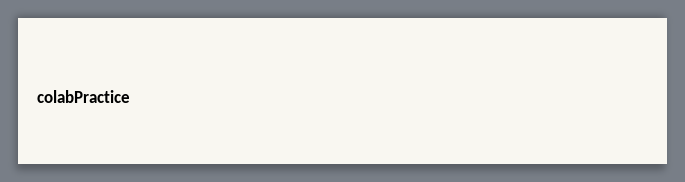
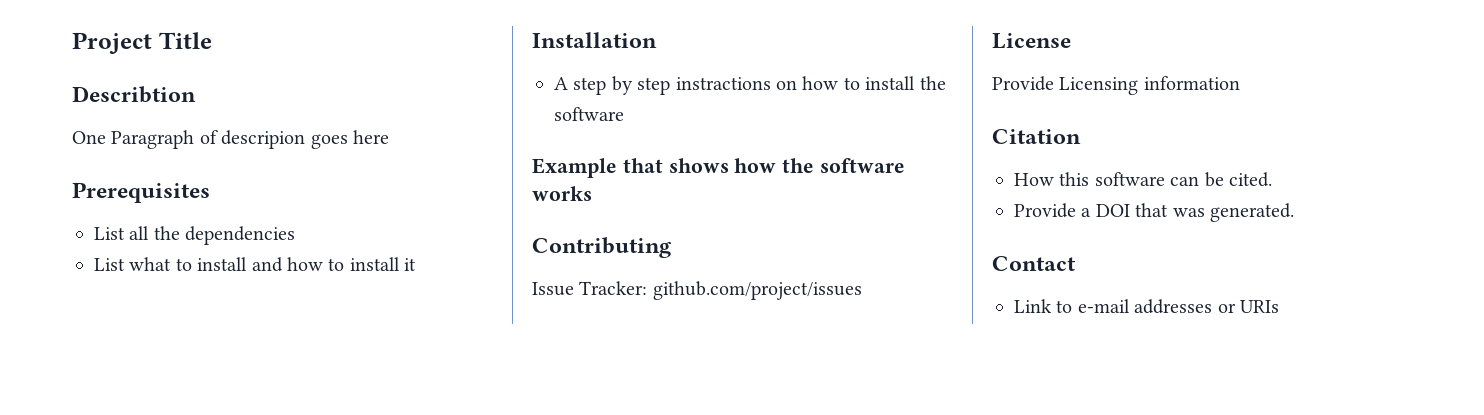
- colabPractice
+ Project Title
+ Describtion
+ One Paragraph of descripion goes here
+ Prerequisites
+ List all the dependencies
+ List what to install and how to install it
+ Installation
+ A step by step instractions on how to install the software
+ Example that shows how the software works
+ Contributing
+ Issue Tracker: github.com/project/issues
+ License
+ Provide Licensing information
+ Citation
+ How this software can be cited.
+ Provide a DOI that was generated.
+ Contact
+ Link to e-mail addresses or URIs

